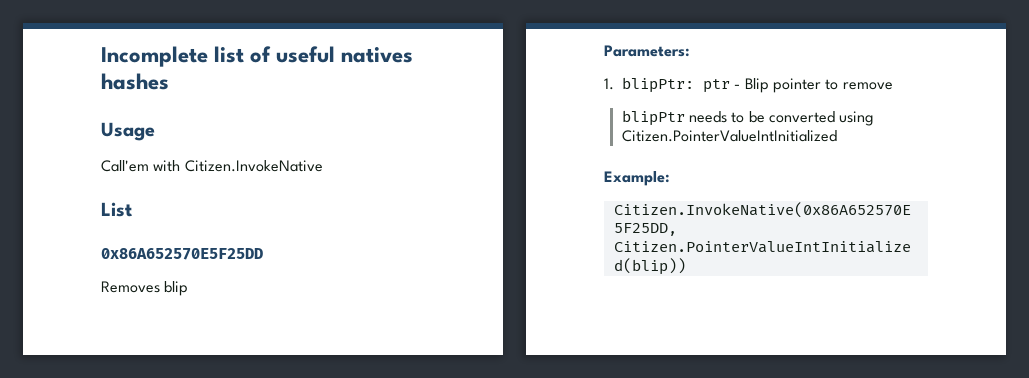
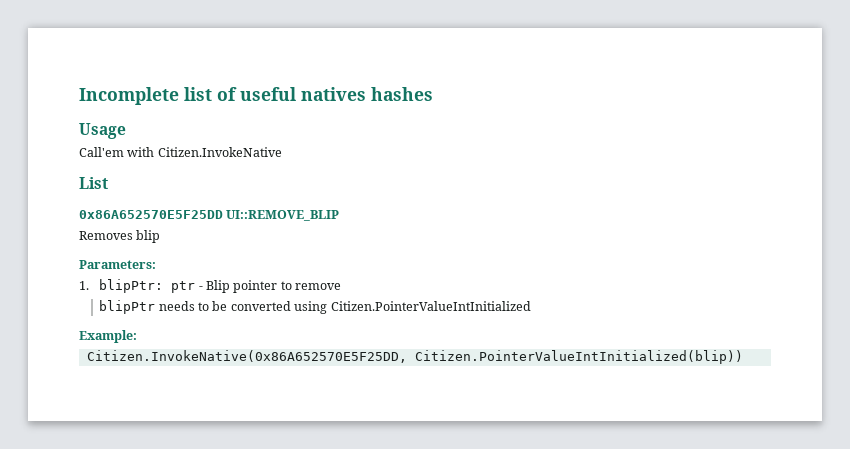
- 0x86A652570E5F25DD
+ 0x86A652570E5F25DD UI::REMOVE_BLIP

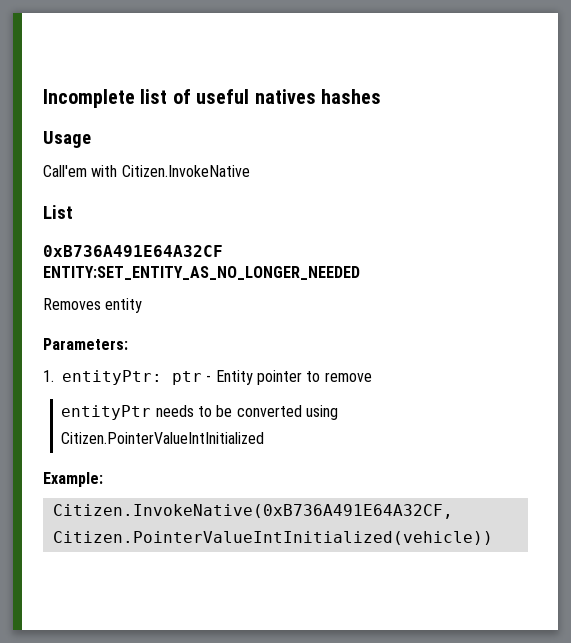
- 0x86A652570E5F25DD UI::REMOVE_BLIP
+ 0xB736A491E64A32CF ENTITY:SET_ENTITY_AS_NO_LONGER_NEEDED
- Removes blip
+ Removes entity
- 1. blipPtr: ptr - Blip pointer to remove
+ 1. entityPtr: ptr - Entity pointer to remove
- blipPtr needs to be converted using Citizen.PointerValueIntInitialized
+ entityPtr needs to be converted using Citizen.PointerValueIntInitialized
- Citizen.InvokeNative(0x86A652570E5F25DD, Citizen.PointerValueIntInitialized(blip))
+ Citizen.InvokeNative(0xB736A491E64A32CF, Citizen.PointerValueIntInitialized(vehicle))

